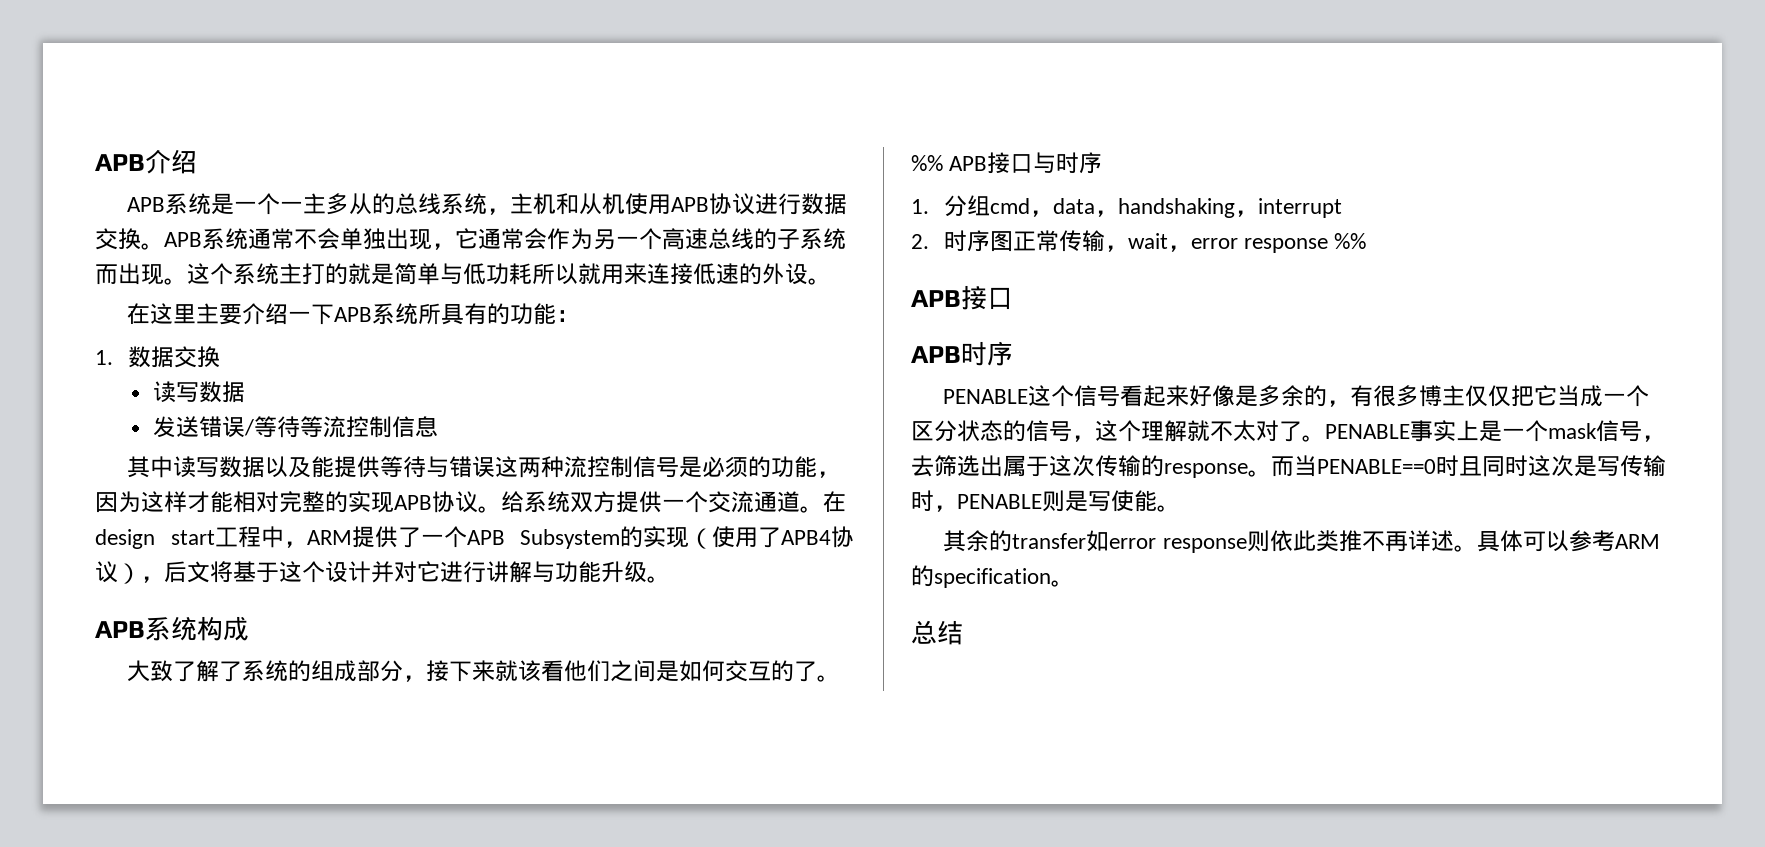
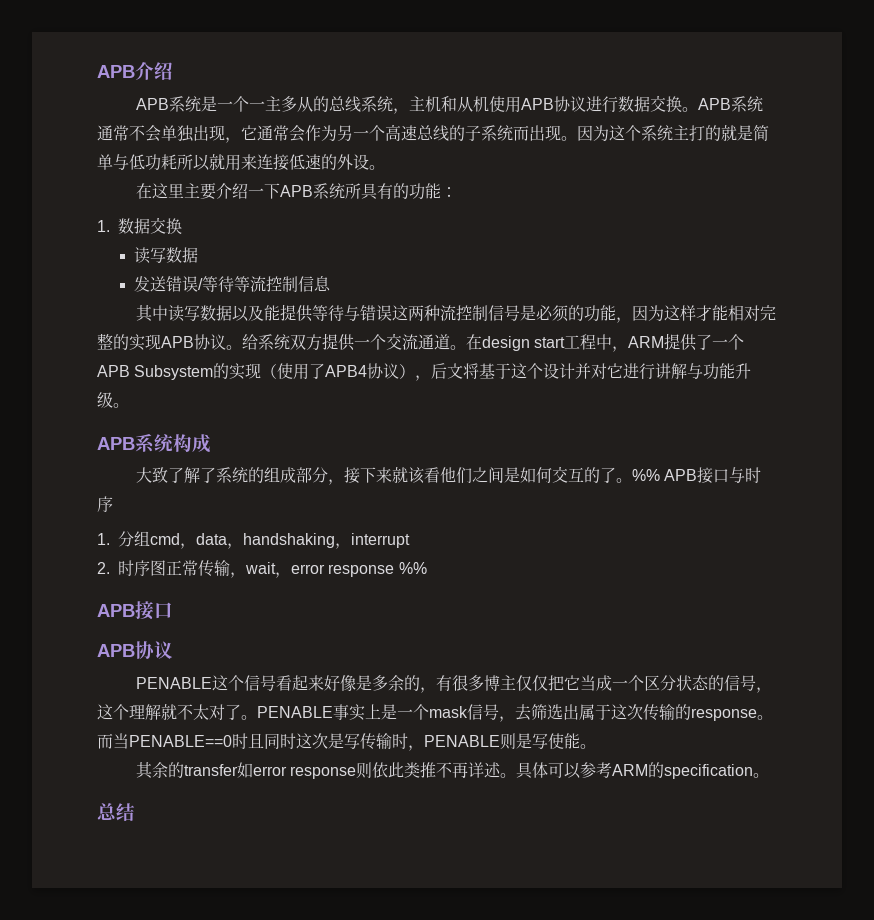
- 这个系统主打的就是简单与低功耗所以就用来连接低速的外设。
+ 因为这个系统主打的就是简单与低功耗所以就用来连接低速的外设。
  2.时序图正常传输，wait，error response %%
  APB接口
- APB时序
+ APB协议

